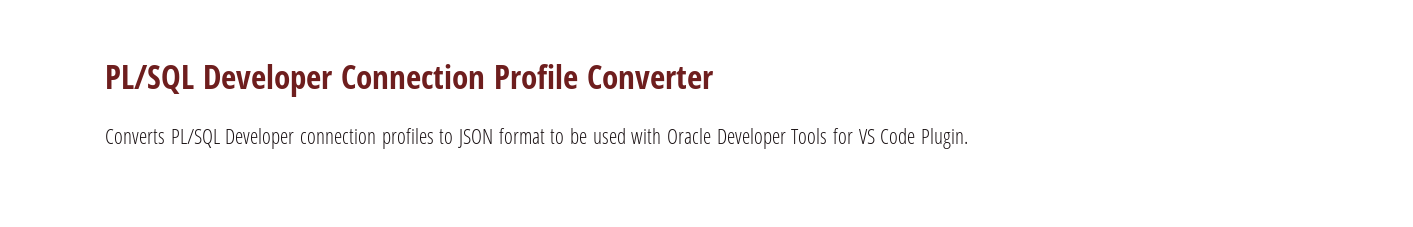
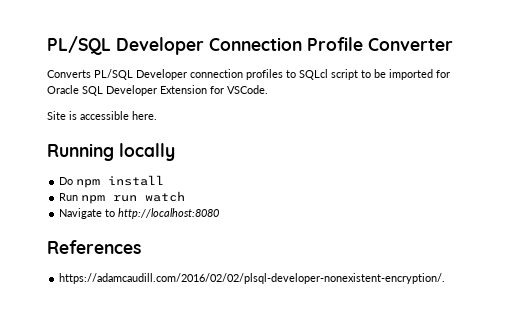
- Converts PL/SQL Developer connection profiles to JSON format to be used with Oracle Developer Tools for VS Code Plugin.
+ Converts PL/SQL Developer connection profiles to SQLcl script to be imported for Oracle SQL Developer Extension for VSCode.
+ Site is accessible here.
+ Running locally
+ Do npm install
+ Run npm run watch
+ Navigate to http://localhost:8080
+ References
+ https://adamcaudill.com/2016/02/02/plsql-developer-nonexistent-encryption/.

